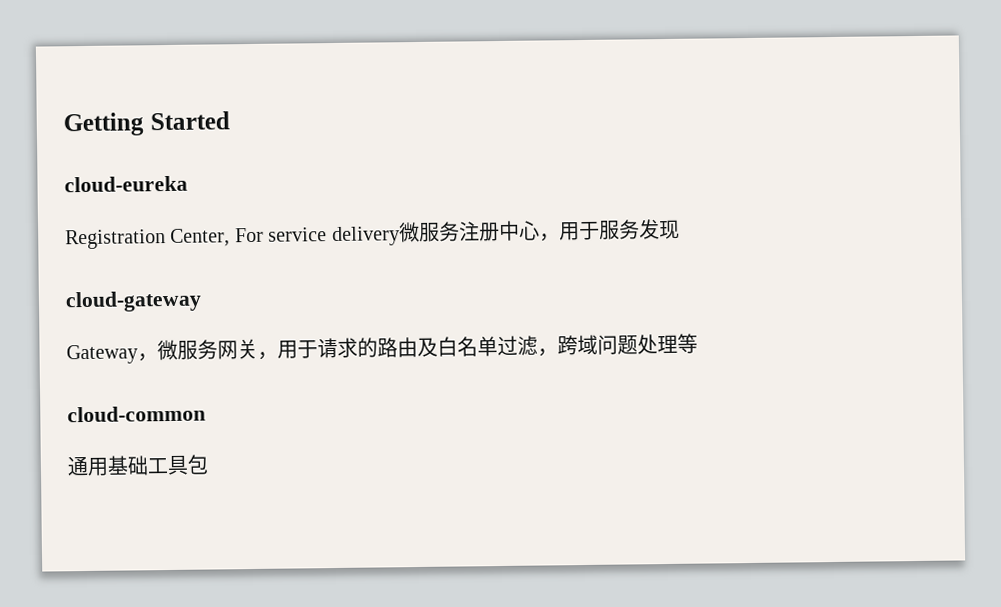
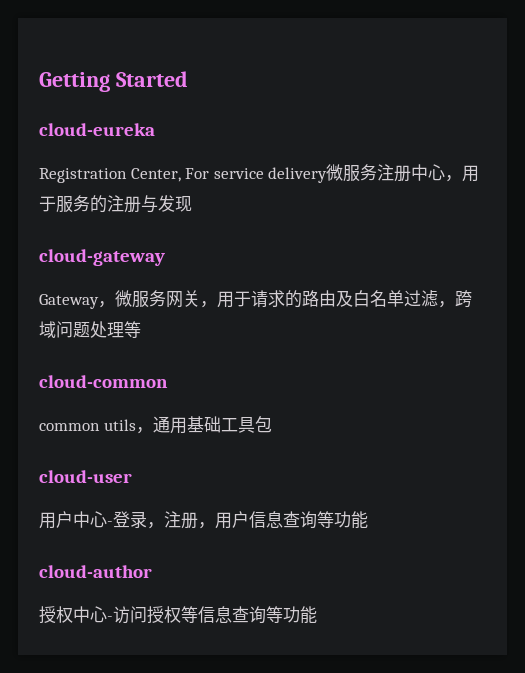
- Registration Center, For service delivery微服务注册中心，用于服务发现
+ Registration Center, For service delivery微服务注册中心，用于服务的注册与发现
- 通用基础工具包
+ common utils，通用基础工具包
+ cloud-user
+ 用户中心-登录，注册，用户信息查询等功能
+ cloud-author
+ 授权中心-访问授权等信息查询等功能

